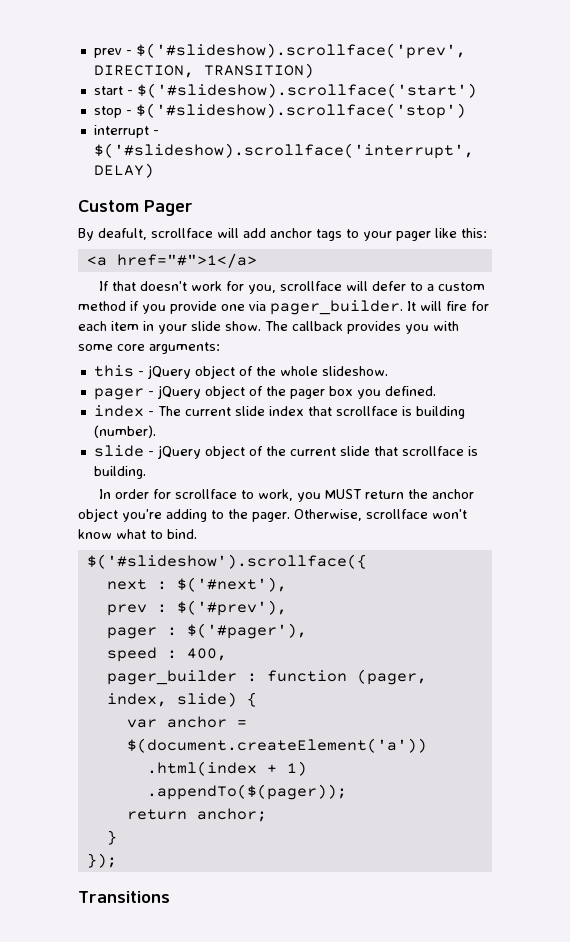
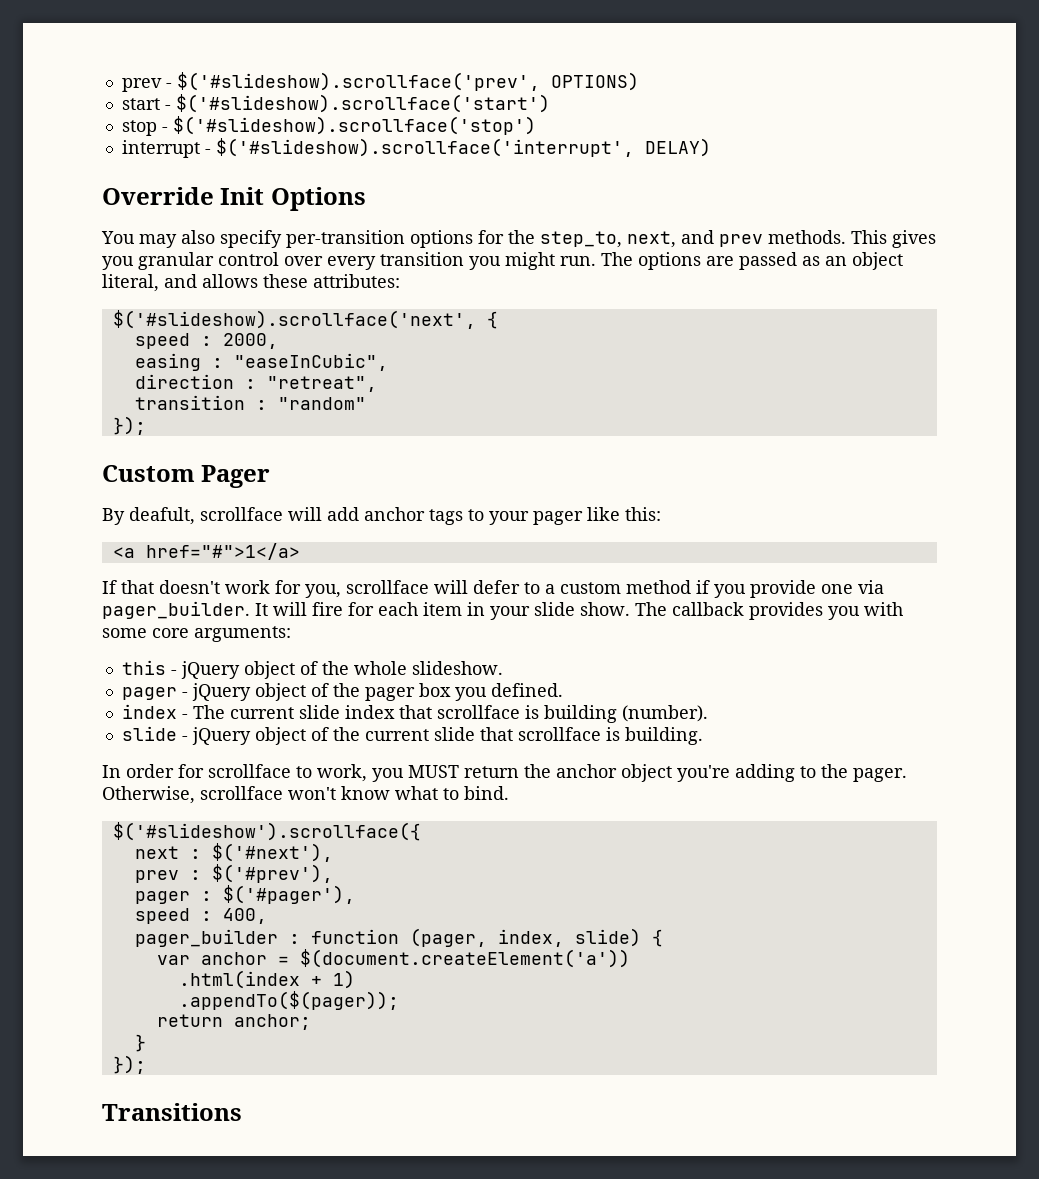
- prev - $('#slideshow).scrollface('prev', DIRECTION, TRANSITION)
+ prev - $('#slideshow).scrollface('prev', OPTIONS)
+ Override Init Options
+ You may also specify per-transition options for the step_to, next, and prev methods. This gives you granular control over every transition you might run. The options are passed as an object literal, and allows these attributes:
+ $('#slideshow).scrollface('next', {
+ speed : 2000,
+ easing : "easeInCubic",
+ direction : "retreat",
+ transition : "random"
+ });

